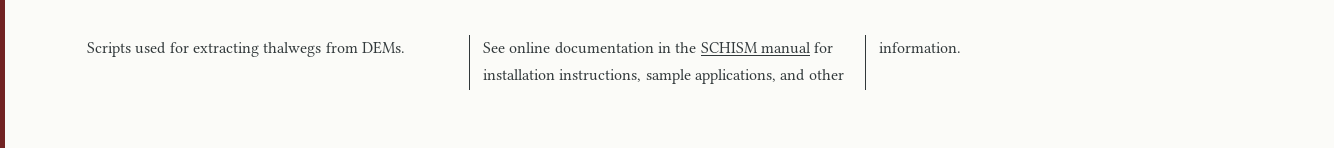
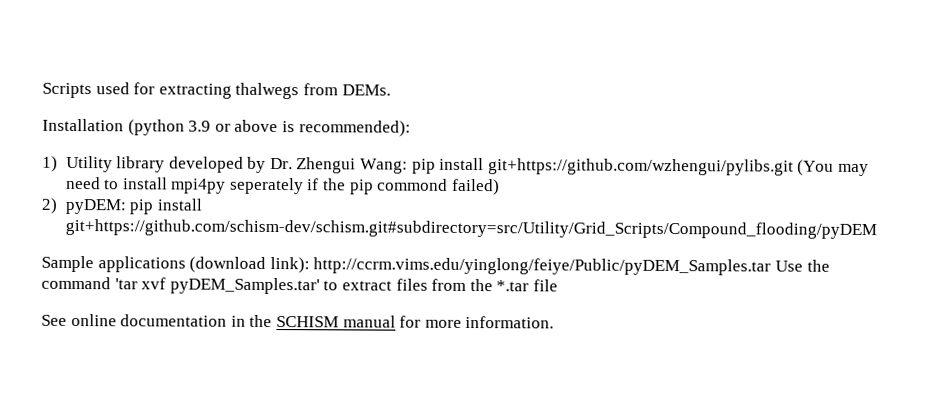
+ Installation (python 3.9 or above is recommended):
+ 1) Utility library developed by Dr. Zhengui Wang: pip install git+https://github.com/wzhengui/pylibs.git (You may need to install mpi4py seperately if the pip commond failed)
+ 2) pyDEM: pip install git+https://github.com/schism-dev/schism.git#subdirectory=src/Utility/Grid_Scripts/Compound_flooding/pyDEM
+ Sample applications (download link): http://ccrm.vims.edu/yinglong/feiye/Public/pyDEM_Samples.tar Use the command 'tar xvf pyDEM_Samples.tar' to extract files from the *.tar file
- See online documentation in the SCHISM manual for installation instructions, sample applications, and other information.
+ See online documentation in the SCHISM manual for more information.

